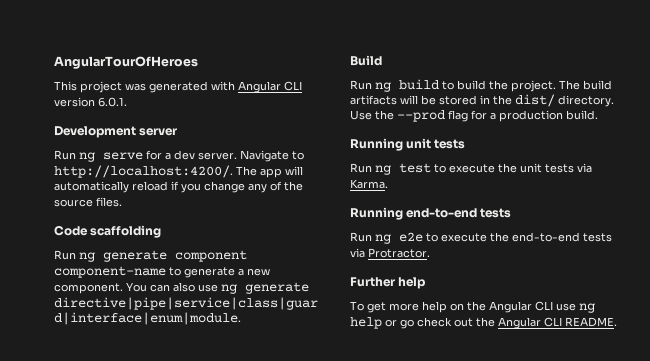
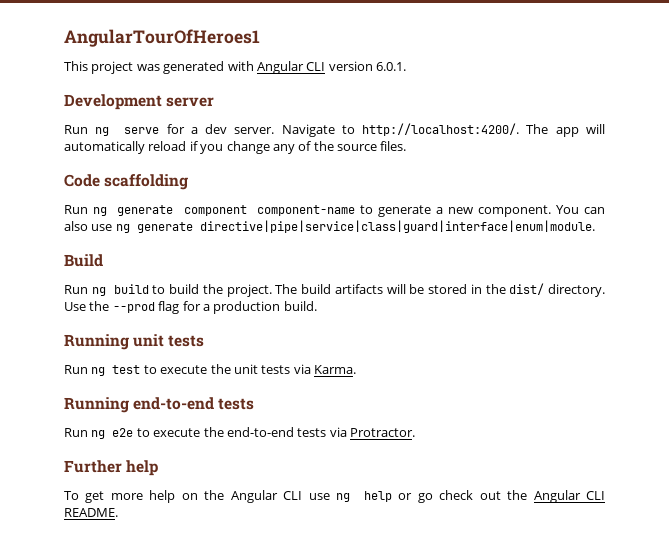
- AngularTourOfHeroes
+ AngularTourOfHeroes1

